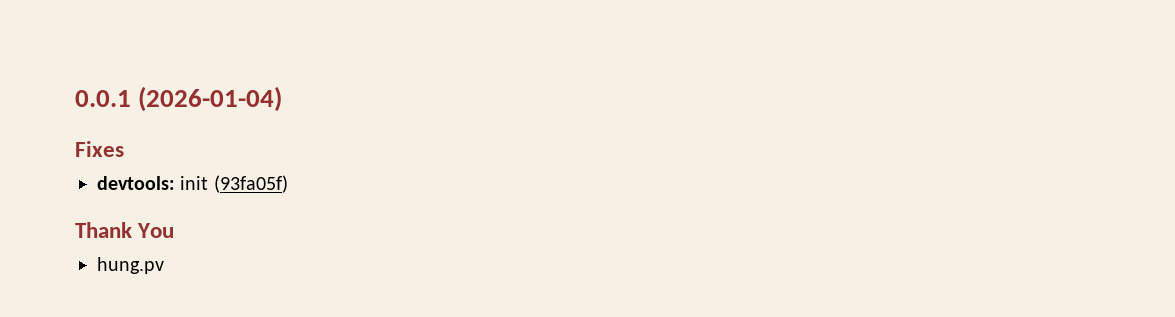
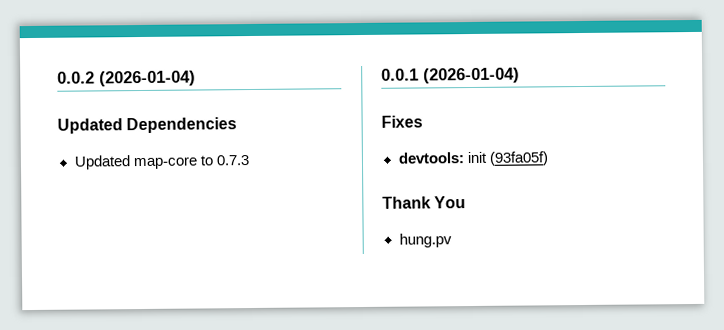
+ 0.0.2 (2026-01-04)
+ Updated Dependencies
+ Updated map-core to 0.7.3

